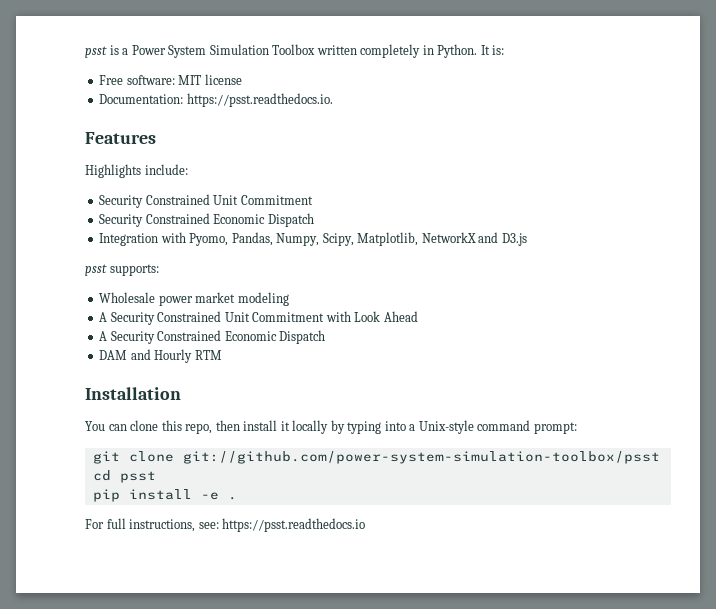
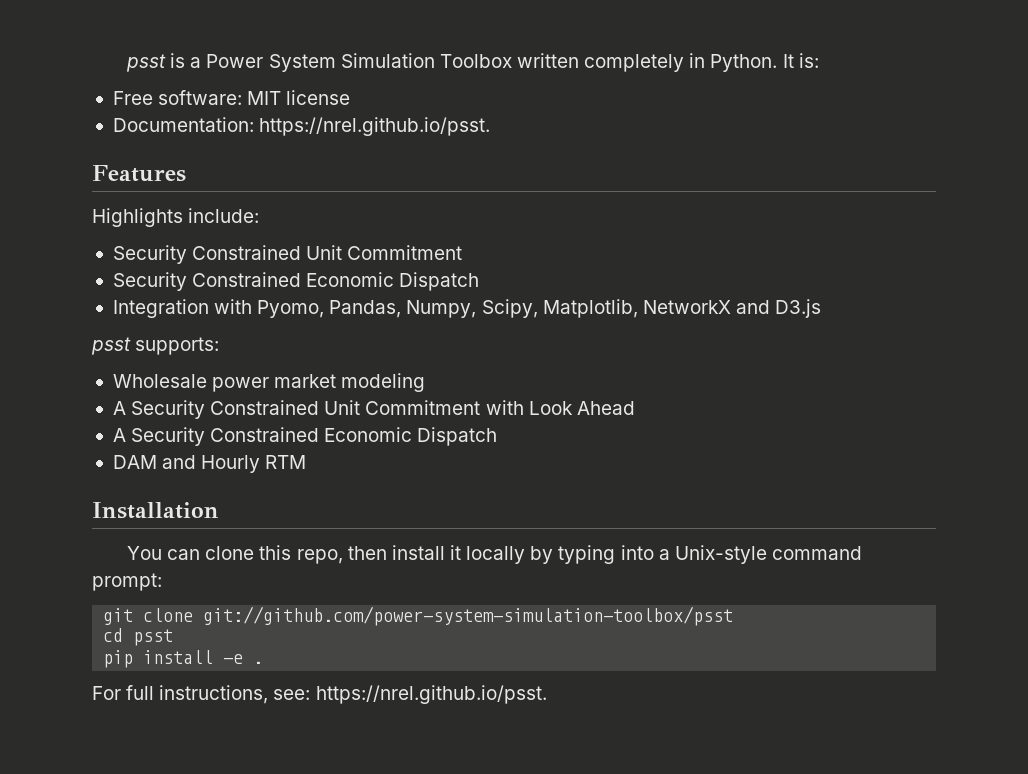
- Documentation: https://psst.readthedocs.io.
+ Documentation: https://nrel.github.io/psst.
- For full instructions, see: https://psst.readthedocs.io
+ For full instructions, see: https://nrel.github.io/psst.

